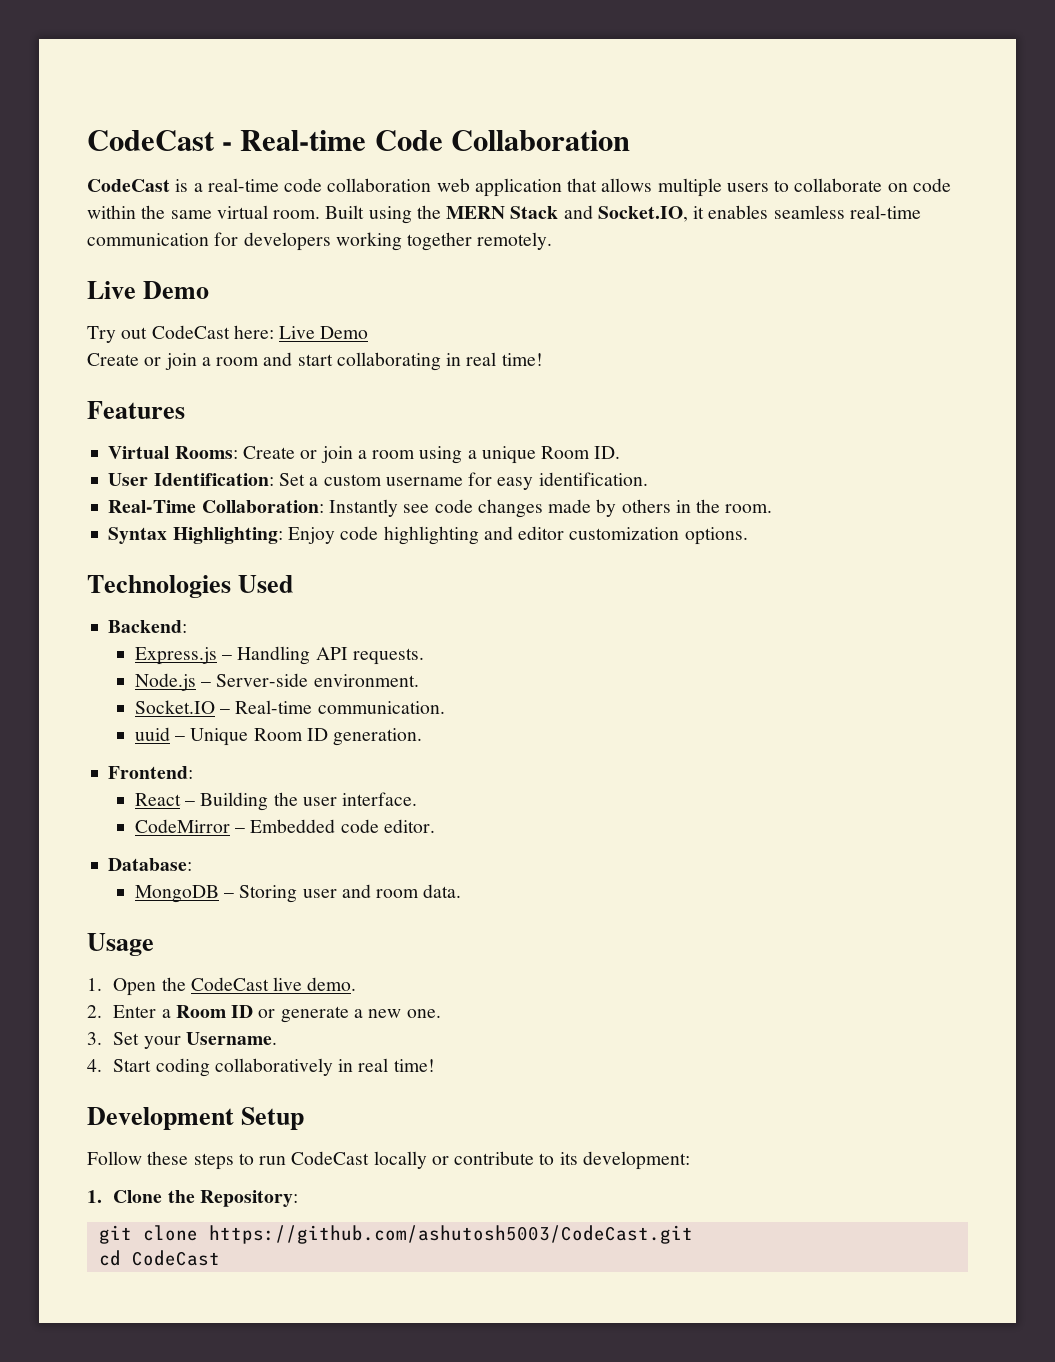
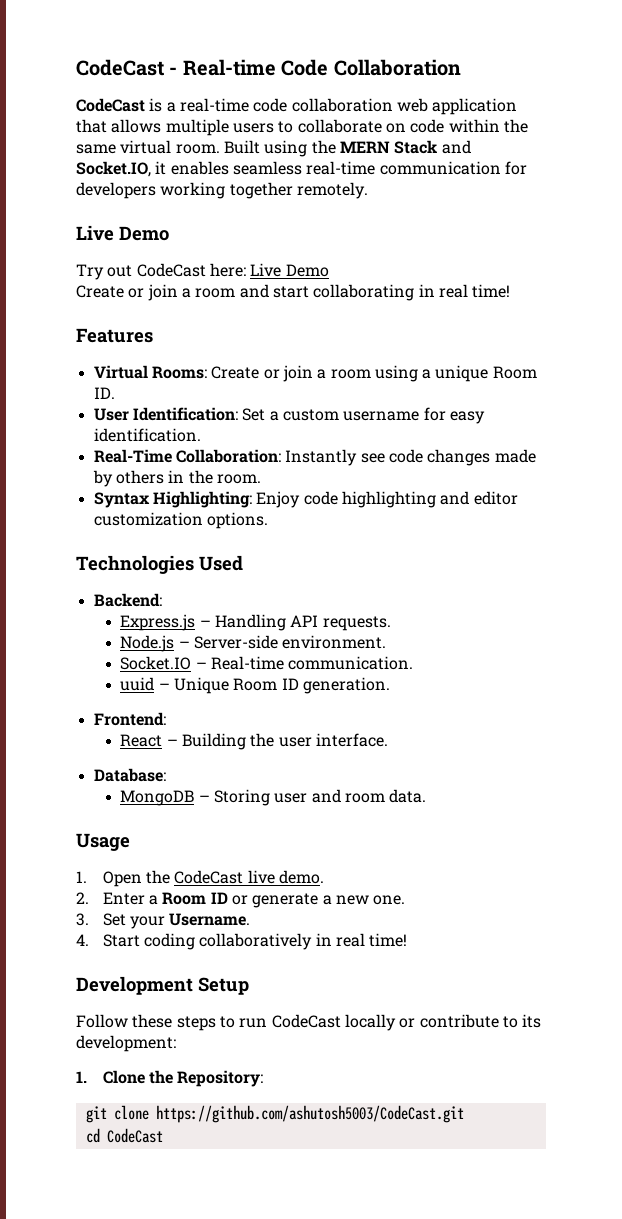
- CodeMirror – Embedded code editor.

